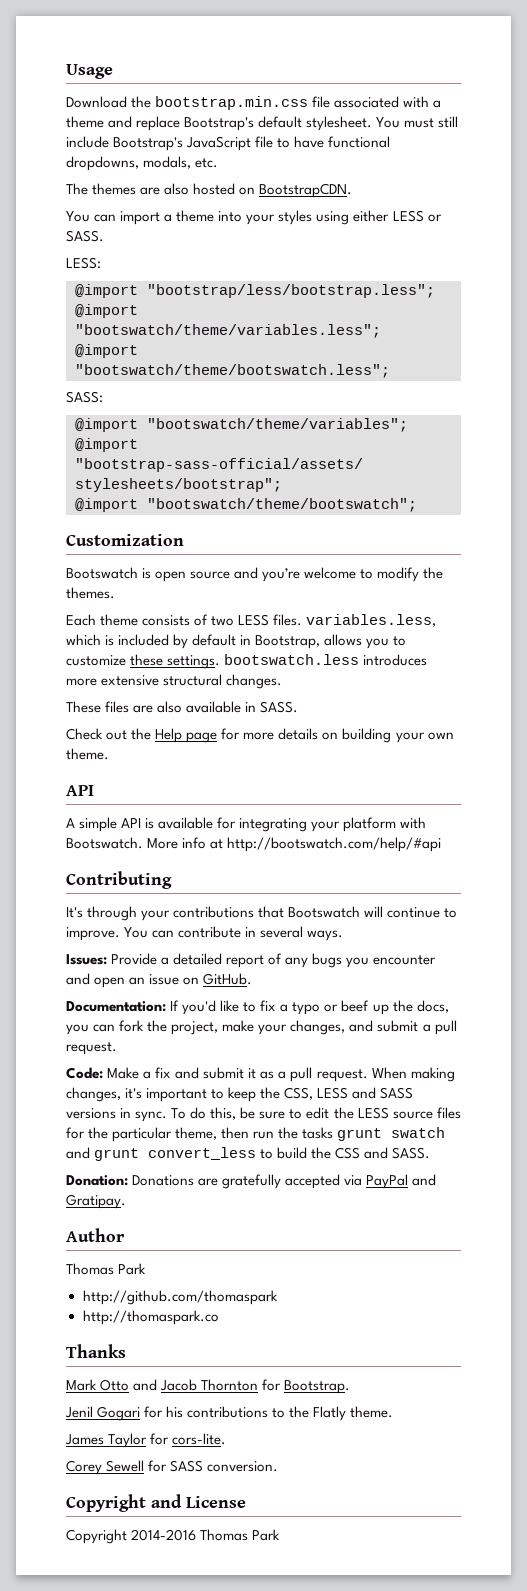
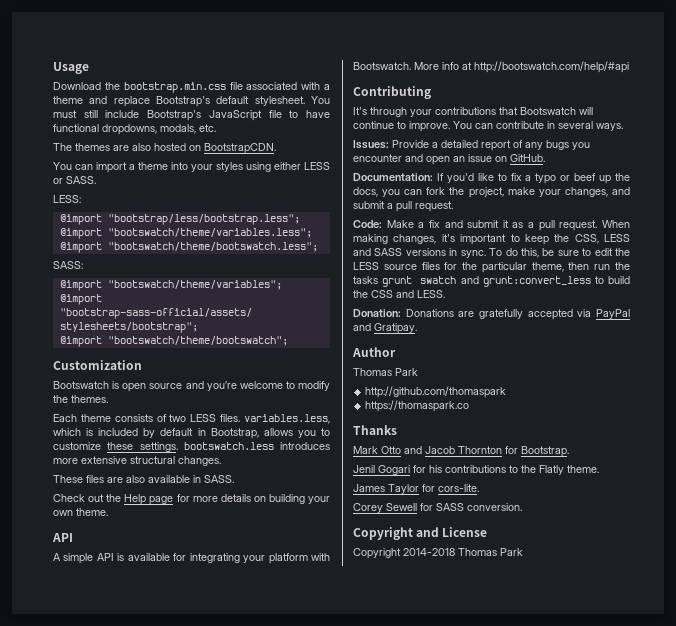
- To do this, be sure to edit the LESS source files for the particular theme, then run the tasks grunt swatch and grunt convert_less to build the CSS and SASS.
+ To do this, be sure to edit the LESS source files for the particular theme, then run the tasks grunt swatch and grunt:convert_less to build the CSS and LESS.
- http://thomaspark.co
+ https://thomaspark.co
- Copyright 2014-2016 Thomas Park
+ Copyright 2014-2018 Thomas Park

